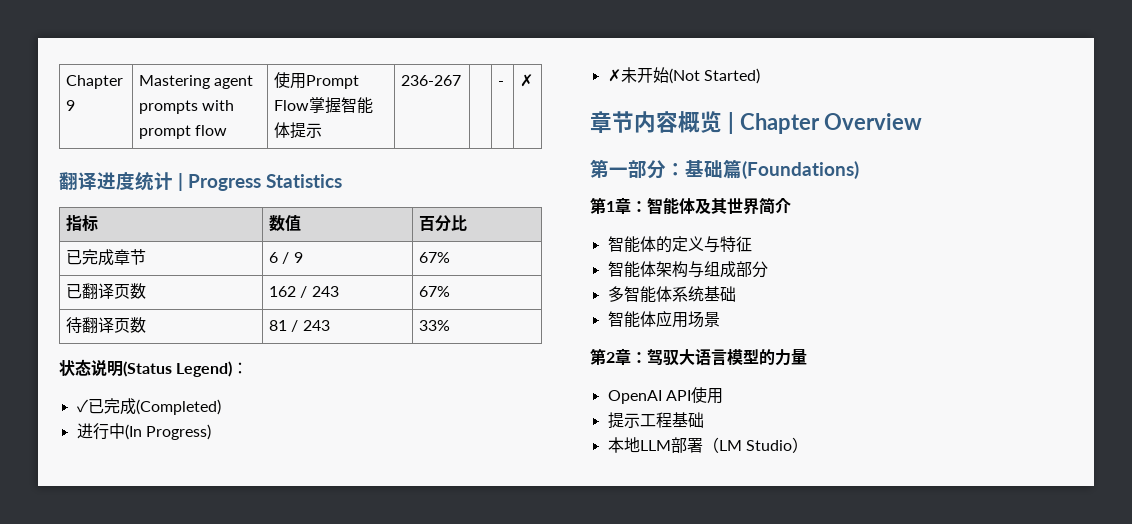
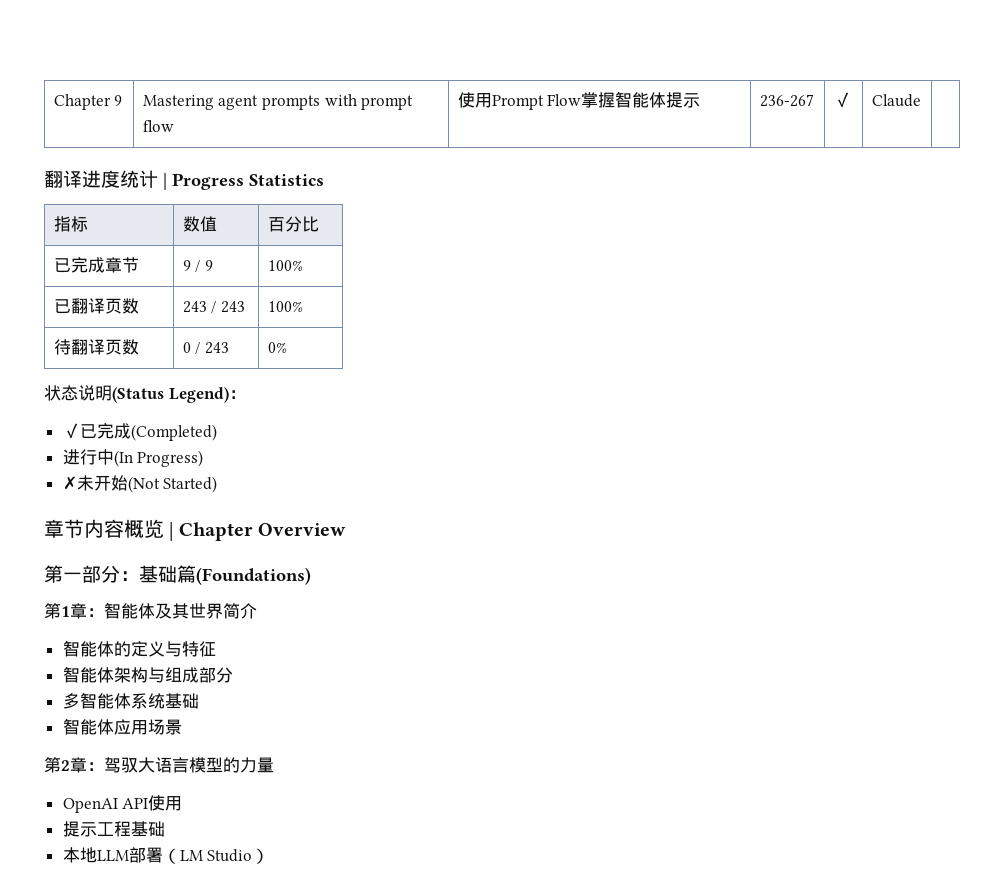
- Chapter 9 | Mastering agent prompts with prompt flow | 使用Prompt Flow掌握智能体提示 | 236-267 | | - | ✗
+ Chapter 9 | Mastering agent prompts with prompt flow | 使用Prompt Flow掌握智能体提示 | 236-267 | ✓ | Claude |
- 已完成章节 | 6 / 9 | 67%
+ 已完成章节 | 9 / 9 | 100%
- 已翻译页数 | 162 / 243 | 67%
+ 已翻译页数 | 243 / 243 | 100%
- 待翻译页数 | 81 / 243 | 33%
+ 待翻译页数 | 0 / 243 | 0%

